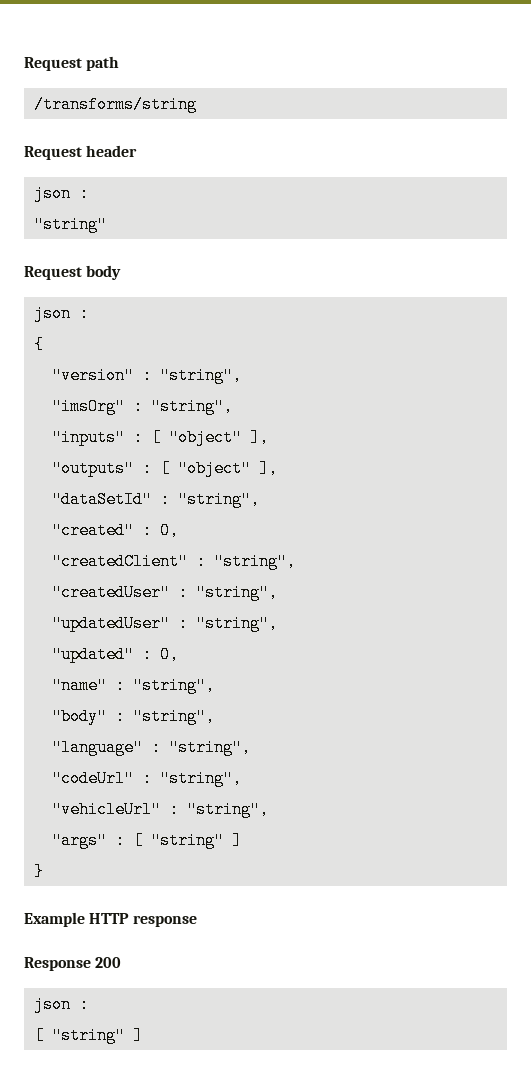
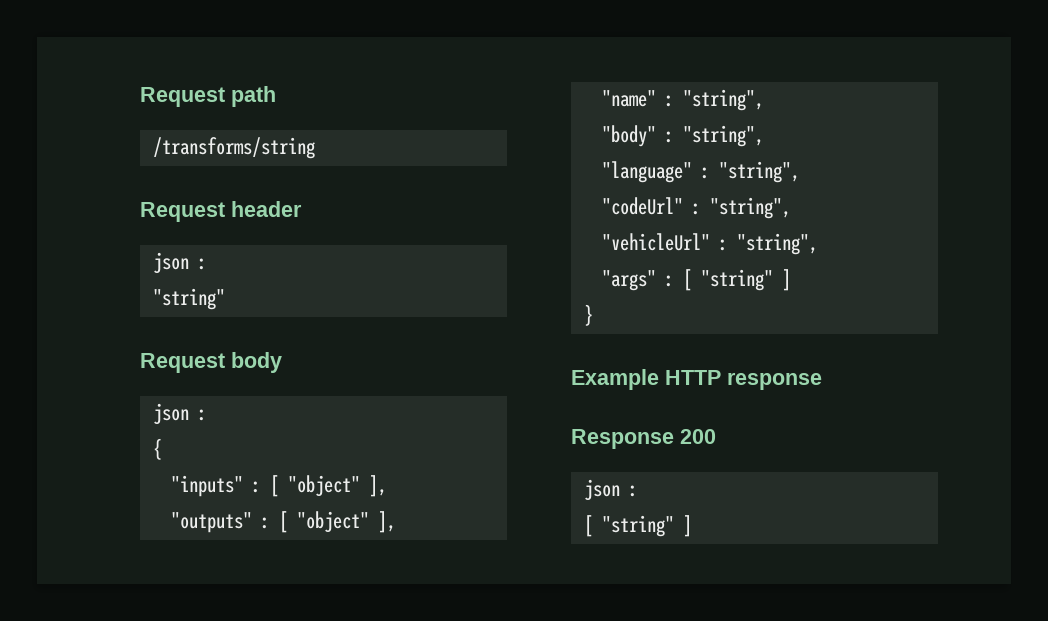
- "version" : "string",
- "imsOrg" : "string",
- "dataSetId" : "string",
- "created" : 0,
- "createdClient" : "string",
- "createdUser" : "string",
- "updatedUser" : "string",
- "updated" : 0,

